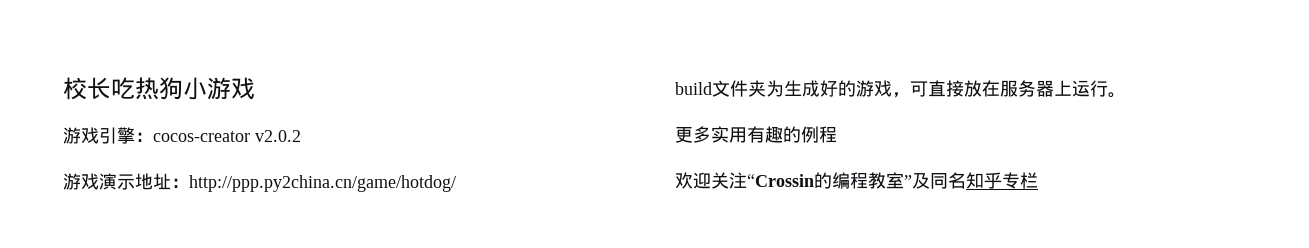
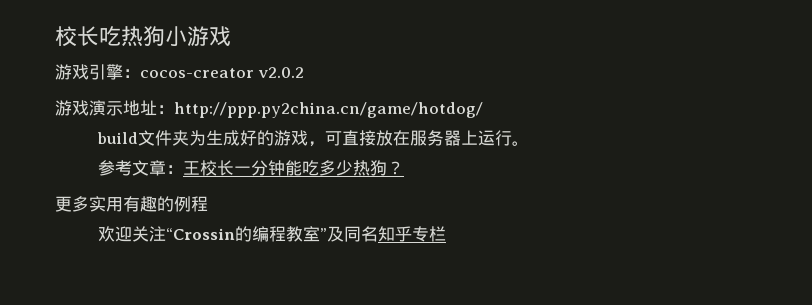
+ 参考文章：王校长一分钟能吃多少热狗？

